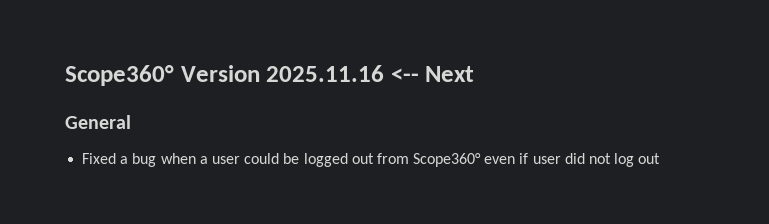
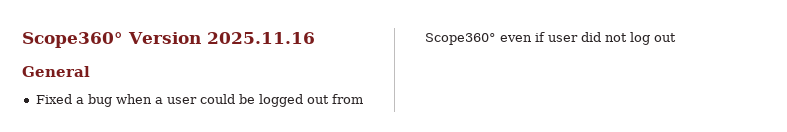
- Scope360° Version 2025.11.16 <-- Next
+ Scope360° Version 2025.11.16

